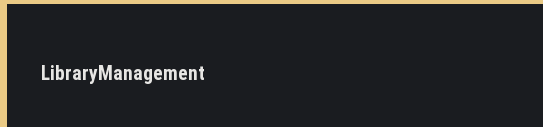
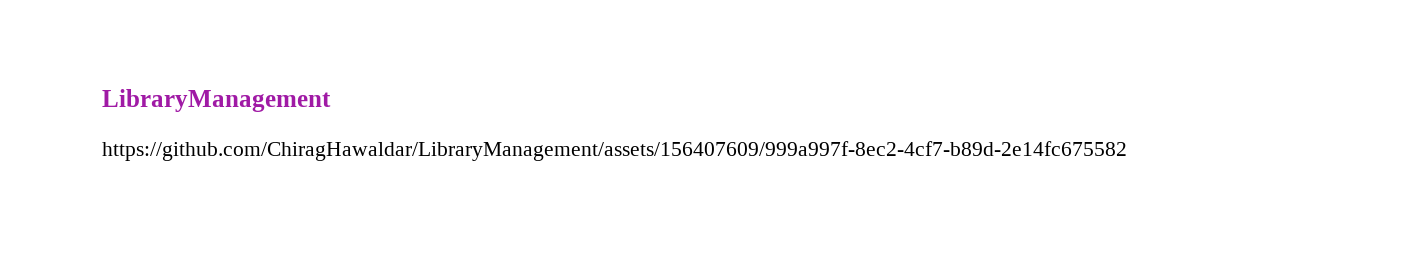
+ https://github.com/ChiragHawaldar/LibraryManagement/assets/156407609/999a997f-8ec2-4cf7-b89d-2e14fc675582

